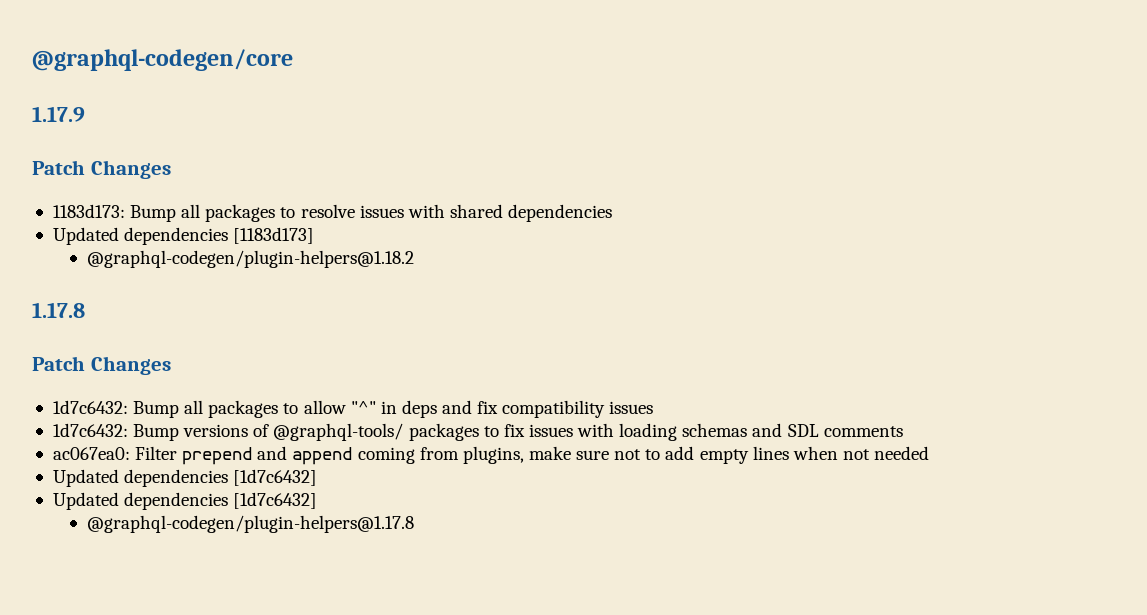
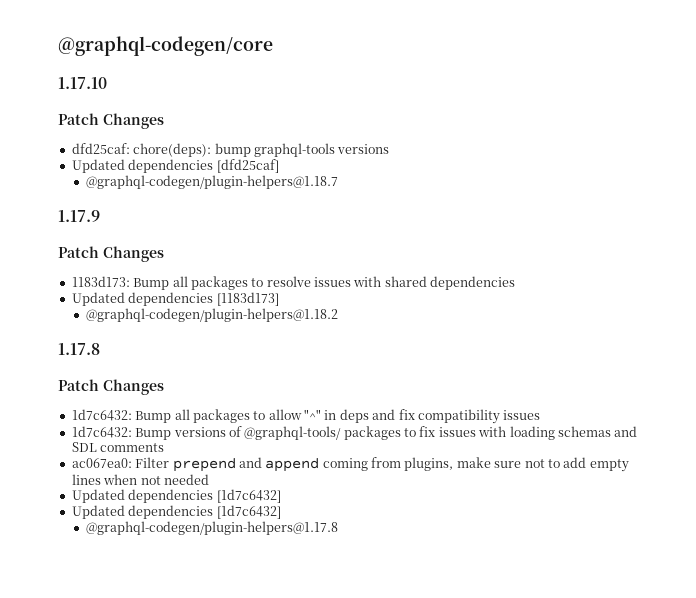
+ 1.17.10
+ Patch Changes
+ dfd25caf: chore(deps): bump graphql-tools versions
+ Updated dependencies [dfd25caf]
+ @graphql-codegen/plugin-helpers@1.18.7

